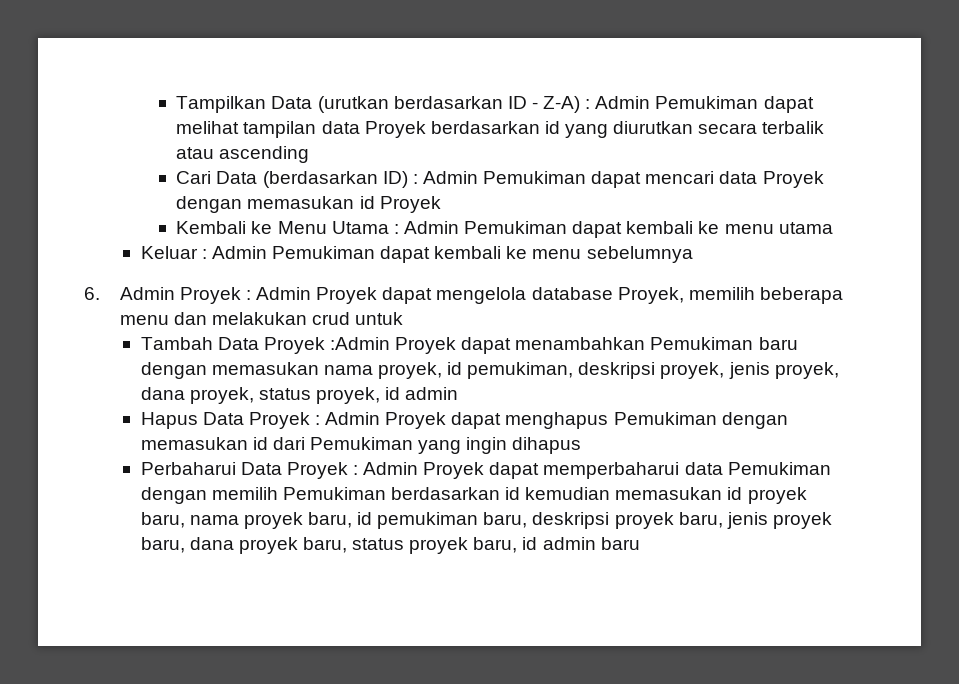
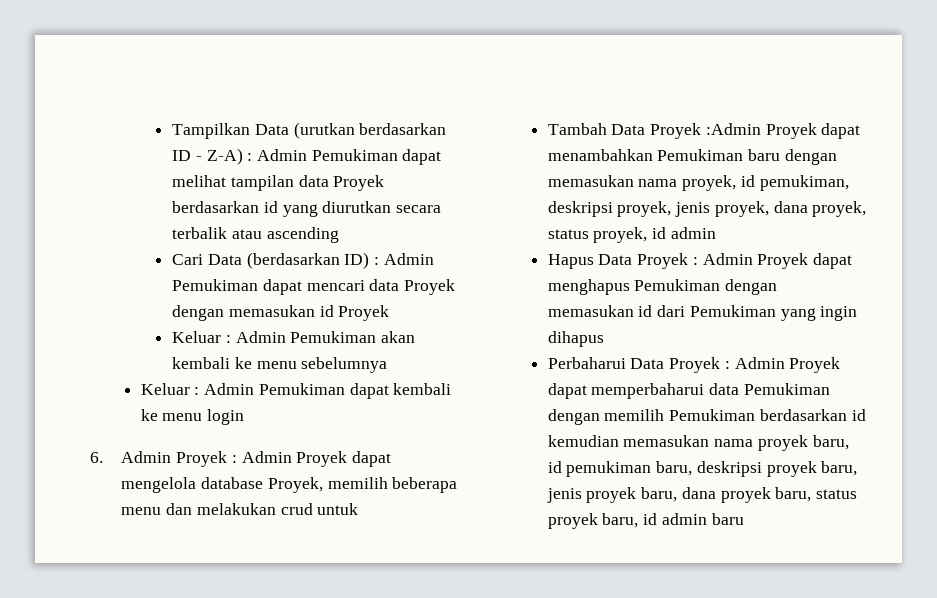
- Kembali ke Menu Utama : Admin Pemukiman dapat kembali ke menu utama
+ Keluar : Admin Pemukiman akan kembali ke menu sebelumnya
- Keluar : Admin Pemukiman dapat kembali ke menu sebelumnya
+ Keluar : Admin Pemukiman dapat kembali ke menu login
- Perbaharui Data Proyek : Admin Proyek dapat memperbaharui data Pemukiman dengan memilih Pemukiman berdasarkan id kemudian memasukan id proyek baru, nama proyek baru, id pemukiman baru, deskripsi proyek baru, jenis proyek baru, dana proyek baru, status proyek baru, id admin baru
+ Perbaharui Data Proyek : Admin Proyek dapat memperbaharui data Pemukiman dengan memilih Pemukiman berdasarkan id kemudian memasukan nama proyek baru, id pemukiman baru, deskripsi proyek baru, jenis proyek baru, dana proyek baru, status proyek baru, id admin baru

